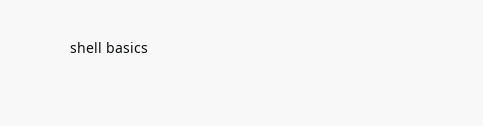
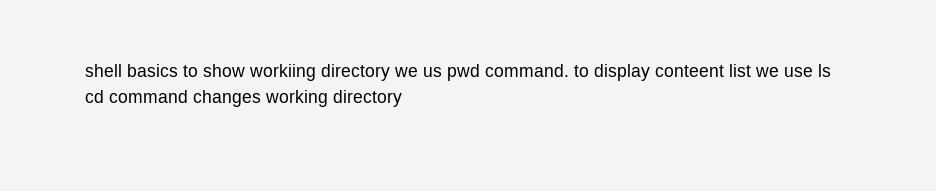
- shell basics
+ shell basics to show workiing directory we us pwd command. to display conteent list we use ls cd command changes working directory

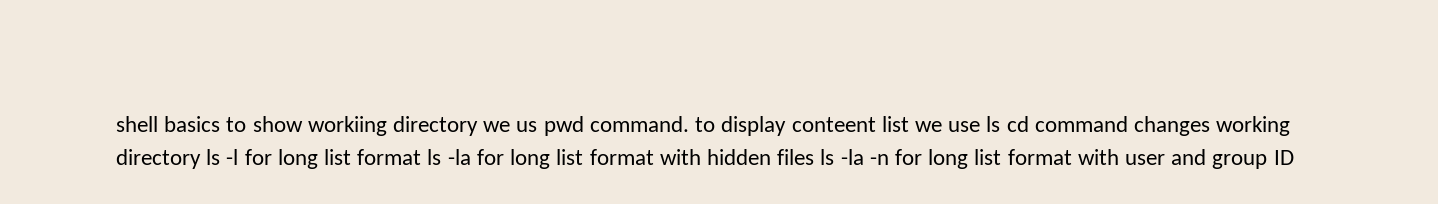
- shell basics to show workiing directory we us pwd command. to display conteent list we use ls cd command changes working directory
+ shell basics to show workiing directory we us pwd command. to display conteent list we use ls cd command changes working directory ls -l for long list format ls -la for long list format with hidden files ls -la -n for long list format with user and group ID

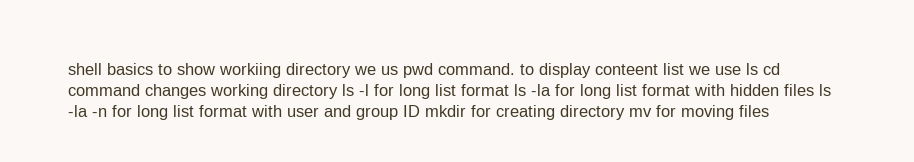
- shell basics to show workiing directory we us pwd command. to display conteent list we use ls cd command changes working directory ls -l for long list format ls -la for long list format with hidden files ls -la -n for long list format with user and group ID
+ shell basics to show workiing directory we us pwd command. to display conteent list we use ls cd command changes working directory ls -l for long list format ls -la for long list format with hidden files ls -la -n for long list format with user and group ID mkdir for creating directory mv for moving files

